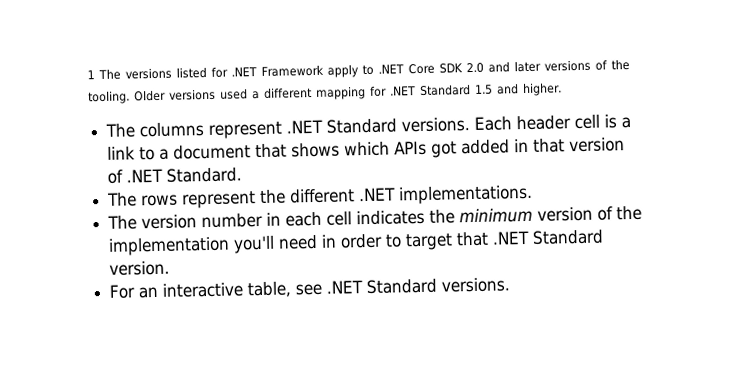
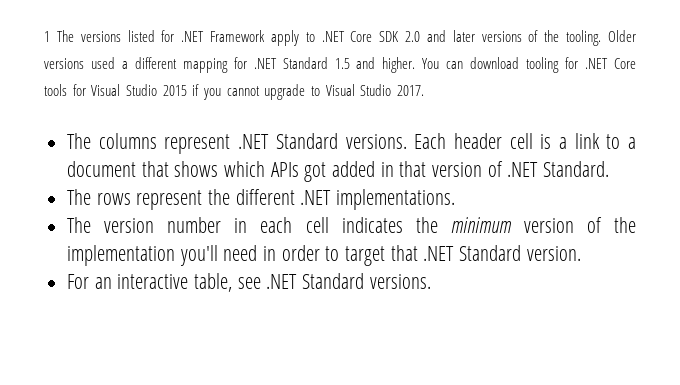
+ You can download tooling for .NET Core tools for Visual Studio 2015 if you cannot upgrade to Visual Studio 2017.

